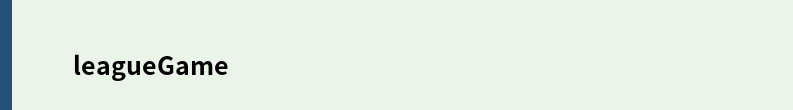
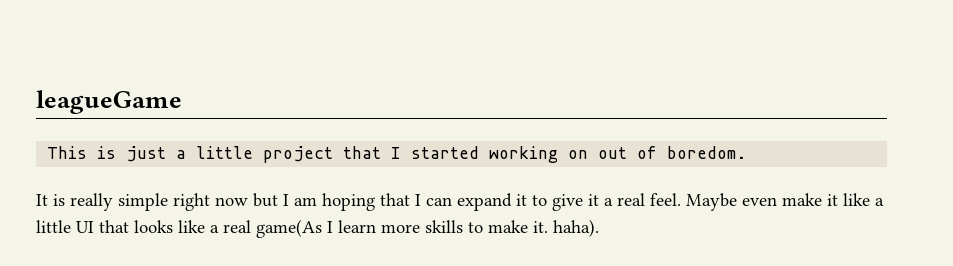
+ This is just a little project that I started working on out of boredom.
+ It is really simple right now but I am hoping that I can expand it to give it a real feel. Maybe even make it like a little UI that looks like a real game(As I learn more skills to make it. haha).

